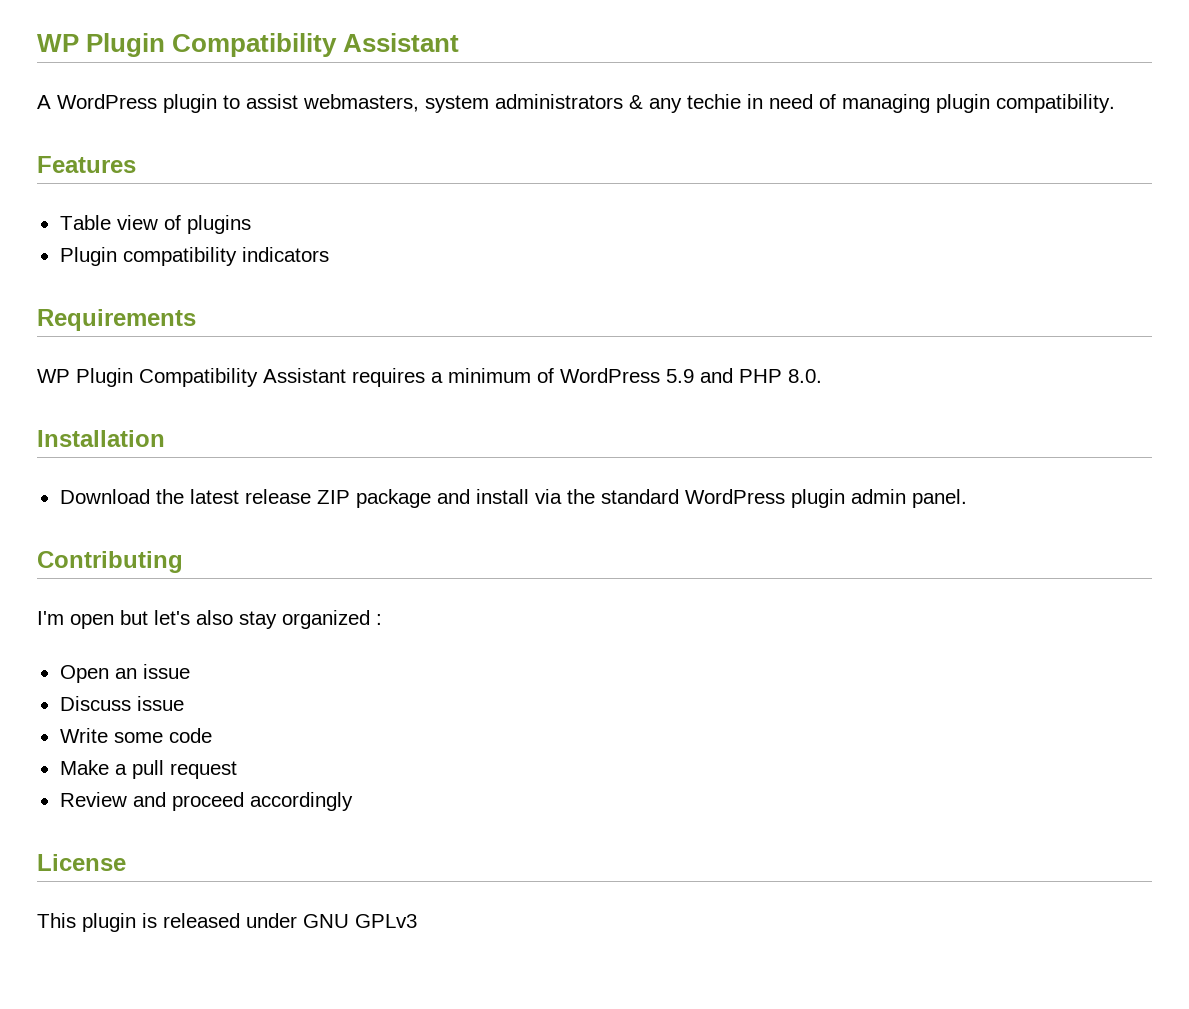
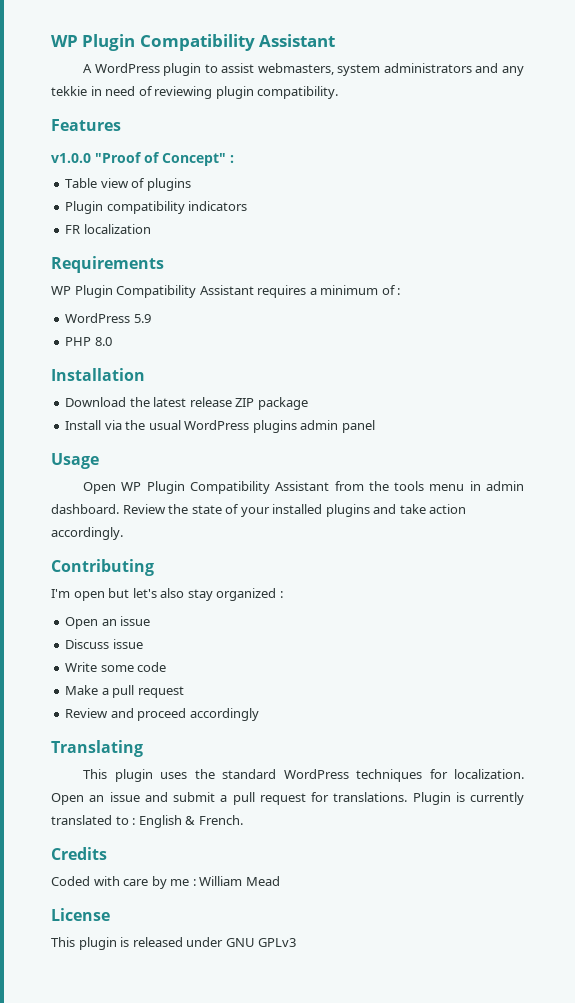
- A WordPress plugin to assist webmasters, system administrators & any techie in need of managing plugin compatibility.
+ A WordPress plugin to assist webmasters, system administrators and any tekkie in need of reviewing plugin compatibility.
+ v1.0.0 "Proof of Concept" :
+ FR localization
- WP Plugin Compatibility Assistant requires a minimum of WordPress 5.9 and PHP 8.0.
+ WP Plugin Compatibility Assistant requires a minimum of :
+ WordPress 5.9
+ PHP 8.0
- Download the latest release ZIP package and install via the standard WordPress plugin admin panel.
+ Download the latest release ZIP package
+ Install via the usual WordPress plugins admin panel
+ Usage
+ Open WP Plugin Compatibility Assistant from the tools menu in admin dashboard. Review the state of your installed plugins and take action accordingly.
+ Translating
+ This plugin uses the standard WordPress techniques for localization. Open an issue and submit a pull request for translations. Plugin is currently translated to : English & French.
+ Credits
+ Coded with care by me : William Mead

